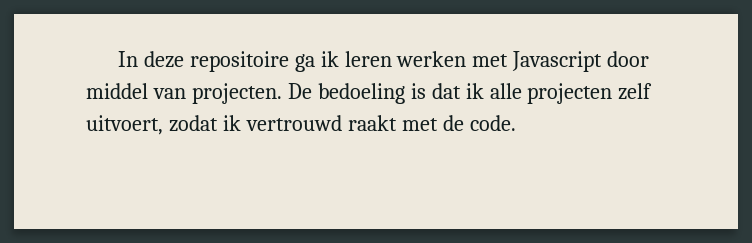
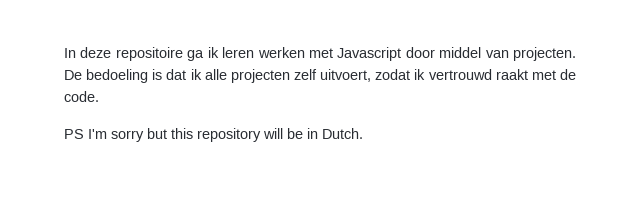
+ PS I'm sorry but this repository will be in Dutch.

